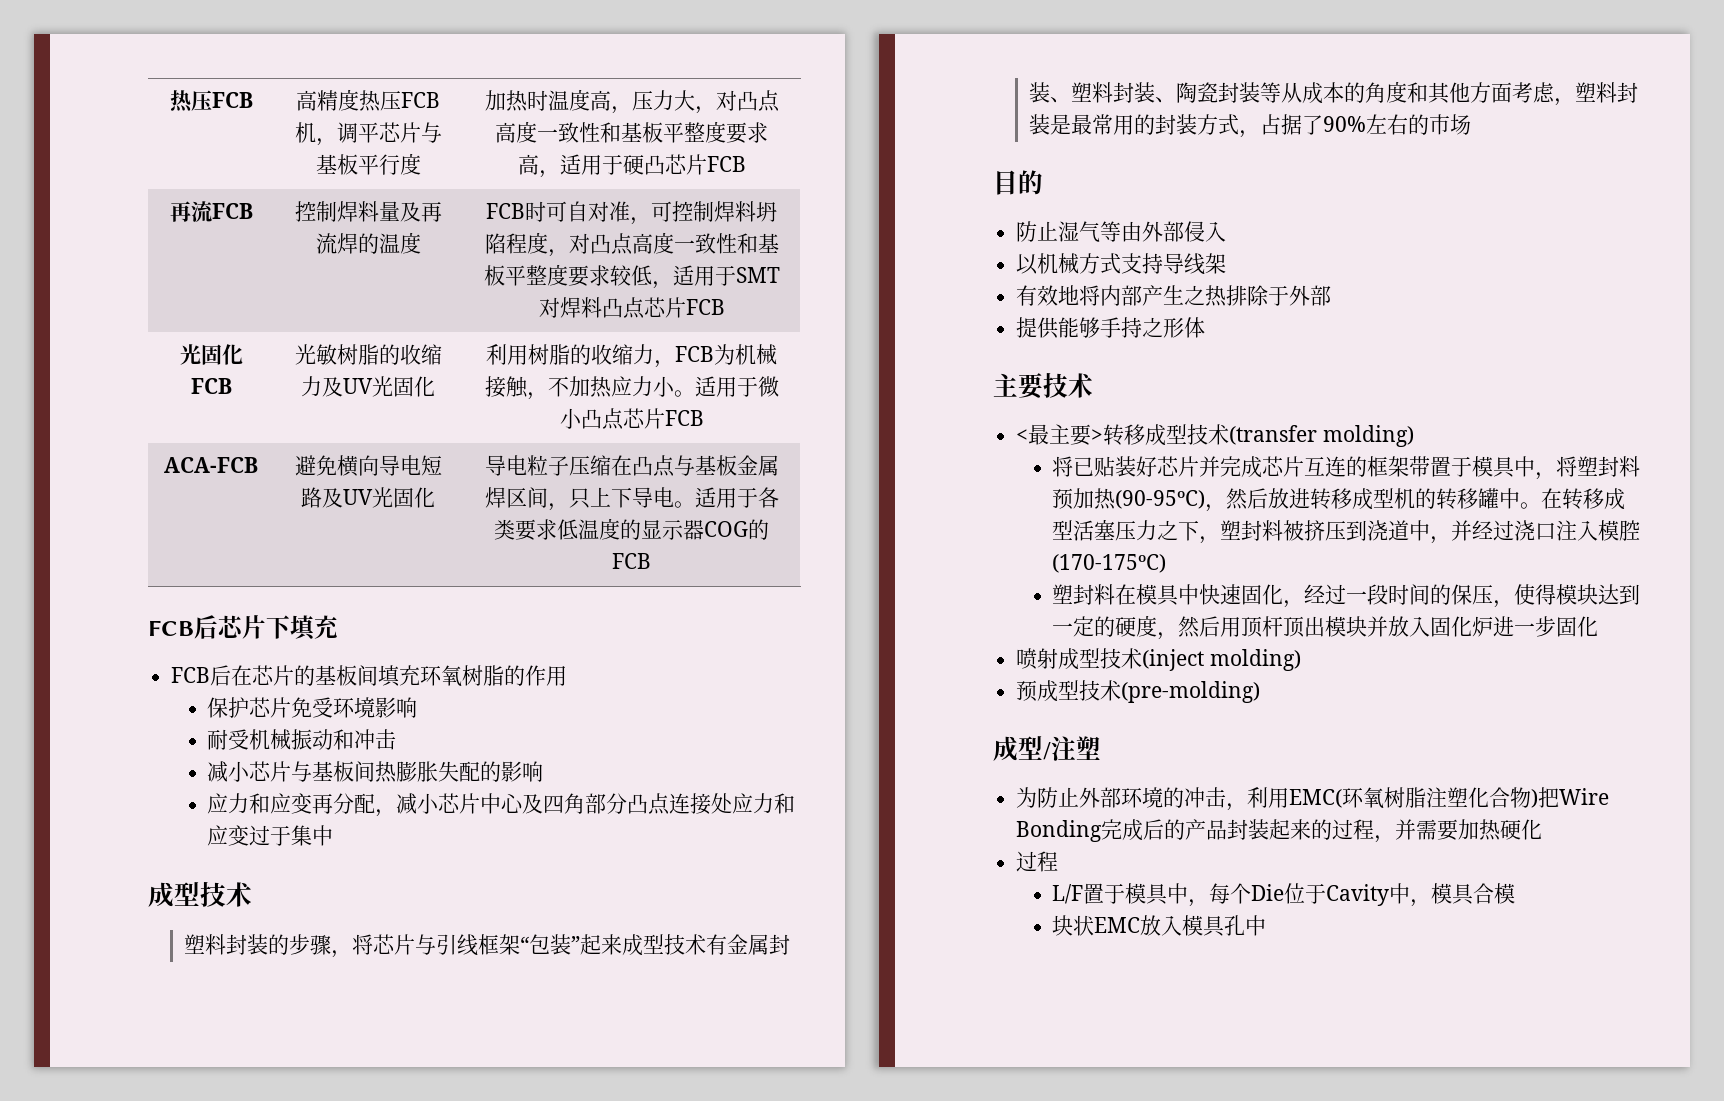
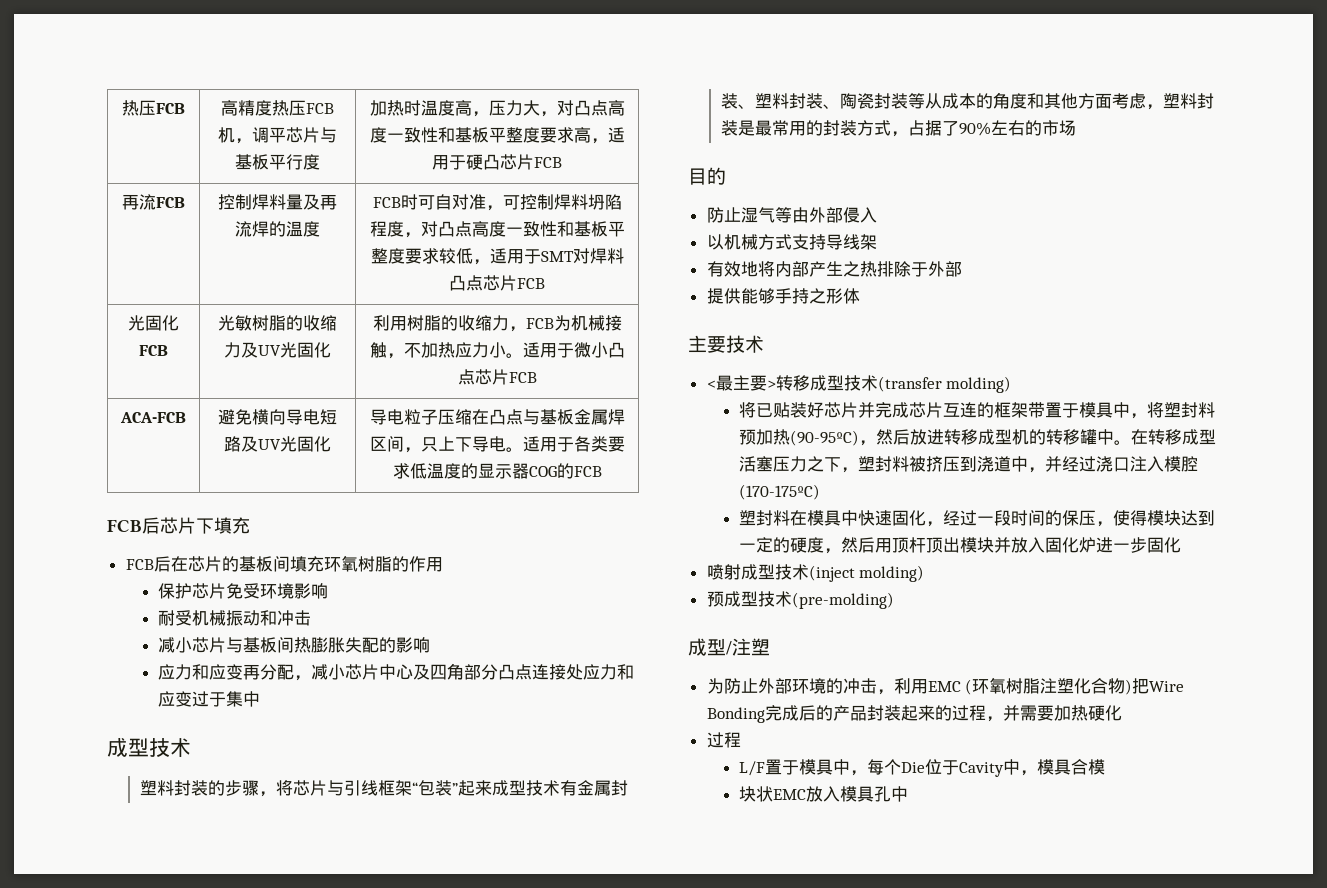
- 为防止外部环境的冲击，利用EMC(环氧树脂注塑化合物)把Wire Bonding完成后的产品封装起来的过程，并需要加热硬化
+ 为防止外部环境的冲击，利用EMC (环氧树脂注塑化合物)把Wire Bonding完成后的产品封装起来的过程，并需要加热硬化

